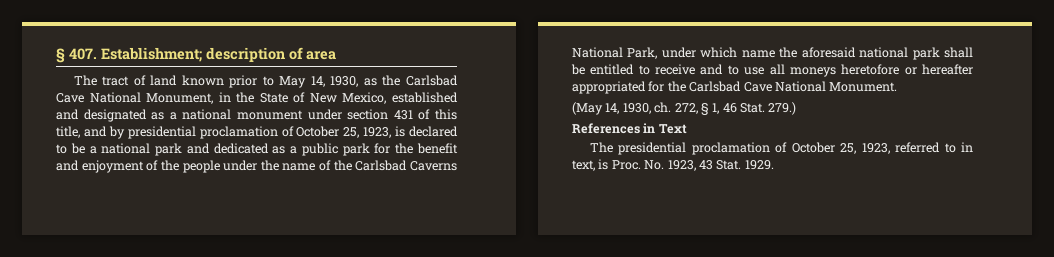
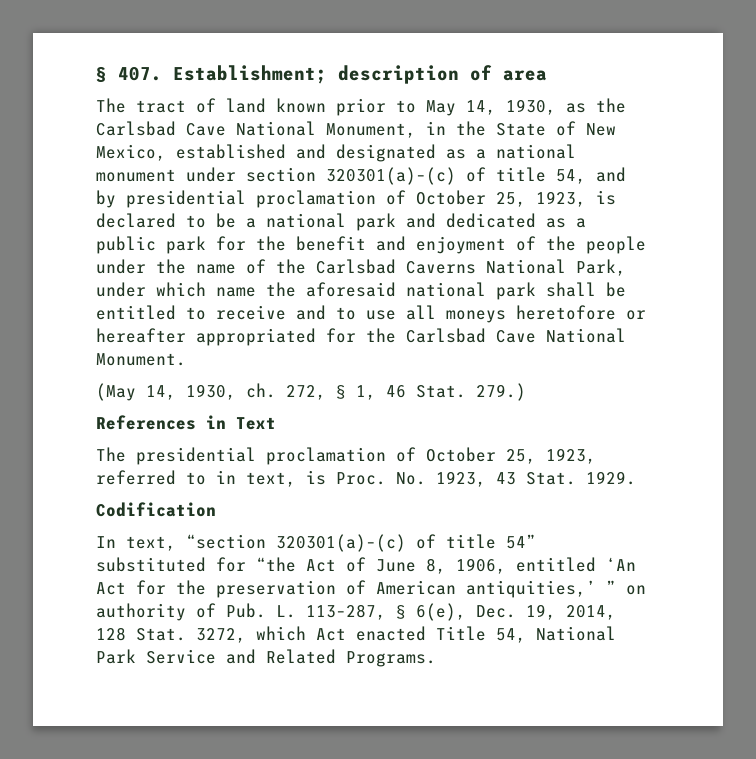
- The tract of land known prior to May 14, 1930, as the Carlsbad Cave National Monument, in the State of New Mexico, established and designated as a national monument under section 431 of this title, and by presidential proclamation of October 25, 1923, is declared to be a national park and dedicated as a public park for the benefit and enjoyment of the people under the name of the Carlsbad Caverns National Park, under which name the aforesaid national park shall be entitled to receive and to use all moneys heretofore or hereafter appropriated for the Carlsbad Cave National Monument.
+ The tract of land known prior to May 14, 1930, as the Carlsbad Cave National Monument, in the State of New Mexico, established and designated as a national monument under section 320301(a)–(c) of title 54, and by presidential proclamation of October 25, 1923, is declared to be a national park and dedicated as a public park for the benefit and enjoyment of the people under the name of the Carlsbad Caverns National Park, under which name the aforesaid national park shall be entitled to receive and to use all moneys heretofore or hereafter appropriated for the Carlsbad Cave National Monument.
+ Codification
+ In text, “section 320301(a)–(c) of title 54” substituted for “the Act of June 8, 1906, entitled ‘An Act for the preservation of American antiquities,’ ” on authority of Pub. L. 113–287, § 6(e), Dec. 19, 2014, 128 Stat. 3272, which Act enacted Title 54, National Park Service and Related Programs.

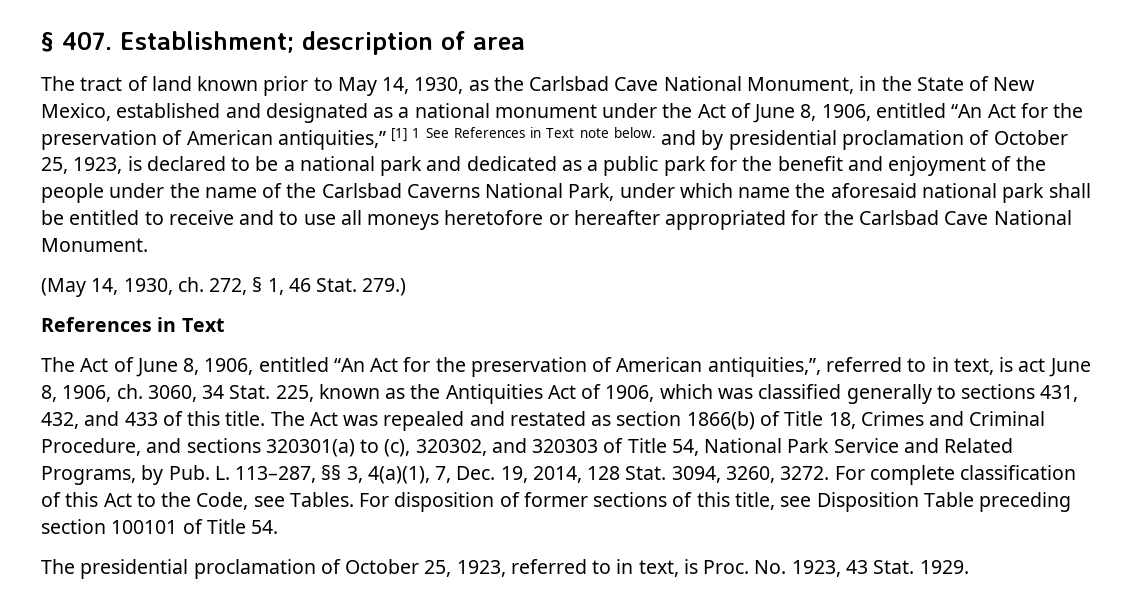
- The tract of land known prior to May 14, 1930, as the Carlsbad Cave National Monument, in the State of New Mexico, established and designated as a national monument under section 320301(a)–(c) of title 54, and by presidential proclamation of October 25, 1923, is declared to be a national park and dedicated as a public park for the benefit and enjoyment of the people under the name of the Carlsbad Caverns National Park, under which name the aforesaid national park shall be entitled to receive and to use all moneys heretofore or hereafter appropriated for the Carlsbad Cave National Monument.
+ The tract of land known prior to May 14, 1930, as the Carlsbad Cave National Monument, in the State of New Mexico, established and designated as a national monument under the Act of June 8, 1906, entitled “An Act for the preservation of American antiquities,” [1] 1 See References in Text note below. and by presidential proclamation of October 25, 1923, is declared to be a national park and dedicated as a public park for the benefit and enjoyment of the people under the name of the Carlsbad Caverns National Park, under which name the aforesaid national park shall be entitled to receive and to use all moneys heretofore or hereafter appropriated for the Carlsbad Cave National Monument.
+ The Act of June 8, 1906, entitled “An Act for the preservation of American antiquities,”, referred to in text, is act June 8, 1906, ch. 3060, 34 Stat. 225, known as the Antiquities Act of 1906, which was classified generally to sections 431, 432, and 433 of this title. The Act was repealed and restated as section 1866(b) of Title 18, Crimes and Criminal Procedure, and sections 320301(a) to (c), 320302, and 320303 of Title 54, National Park Service and Related Programs, by Pub. L. 113–287, §§ 3, 4(a)(1), 7, Dec. 19, 2014, 128 Stat. 3094, 3260, 3272. For complete classification of this Act to the Code, see Tables. For disposition of former sections of this title, see Disposition Table preceding section 100101 of Title 54.
- Codification
- In text, “section 320301(a)–(c) of title 54” substituted for “the Act of June 8, 1906, entitled ‘An Act for the preservation of American antiquities,’ ” on authority of Pub. L. 113–287, § 6(e), Dec. 19, 2014, 128 Stat. 3272, which Act enacted Title 54, National Park Service and Related Programs.

